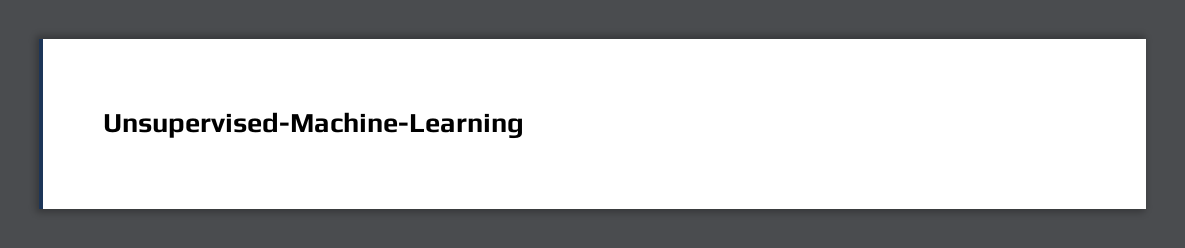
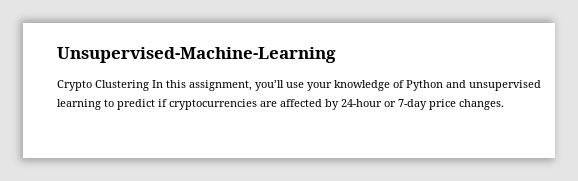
+ Crypto Clustering In this assignment, you’ll use your knowledge of Python and unsupervised learning to predict if cryptocurrencies are affected by 24-hour or 7-day price changes.

